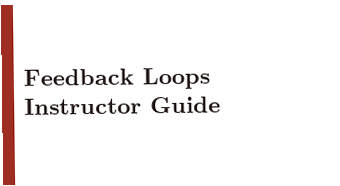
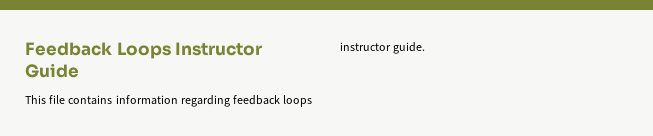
+ This file contains information regarding feedback loops instructor guide.

